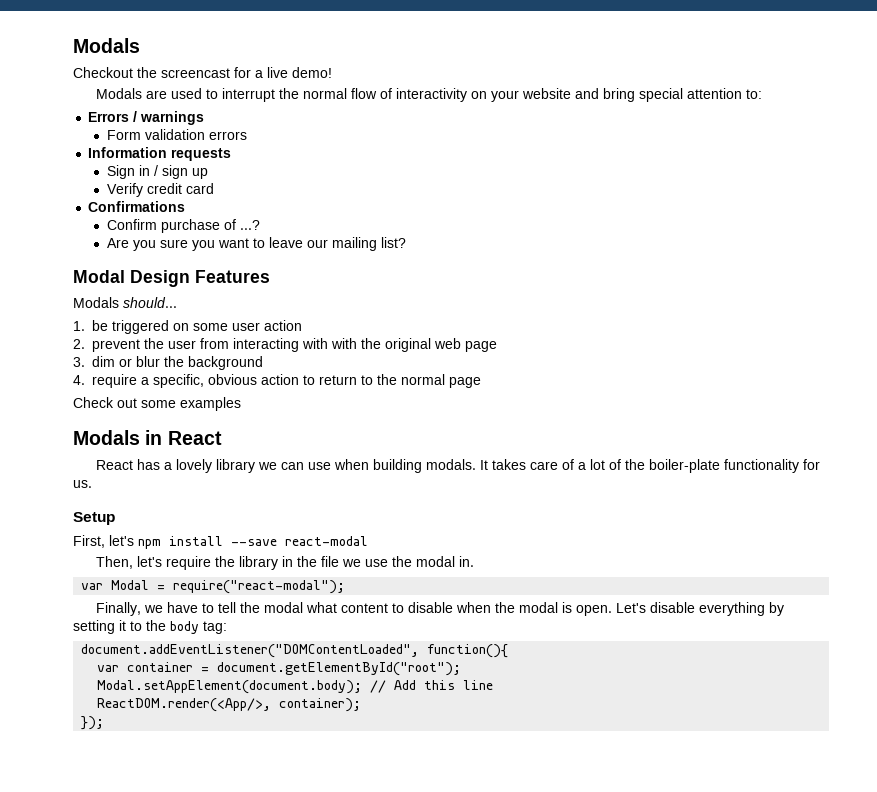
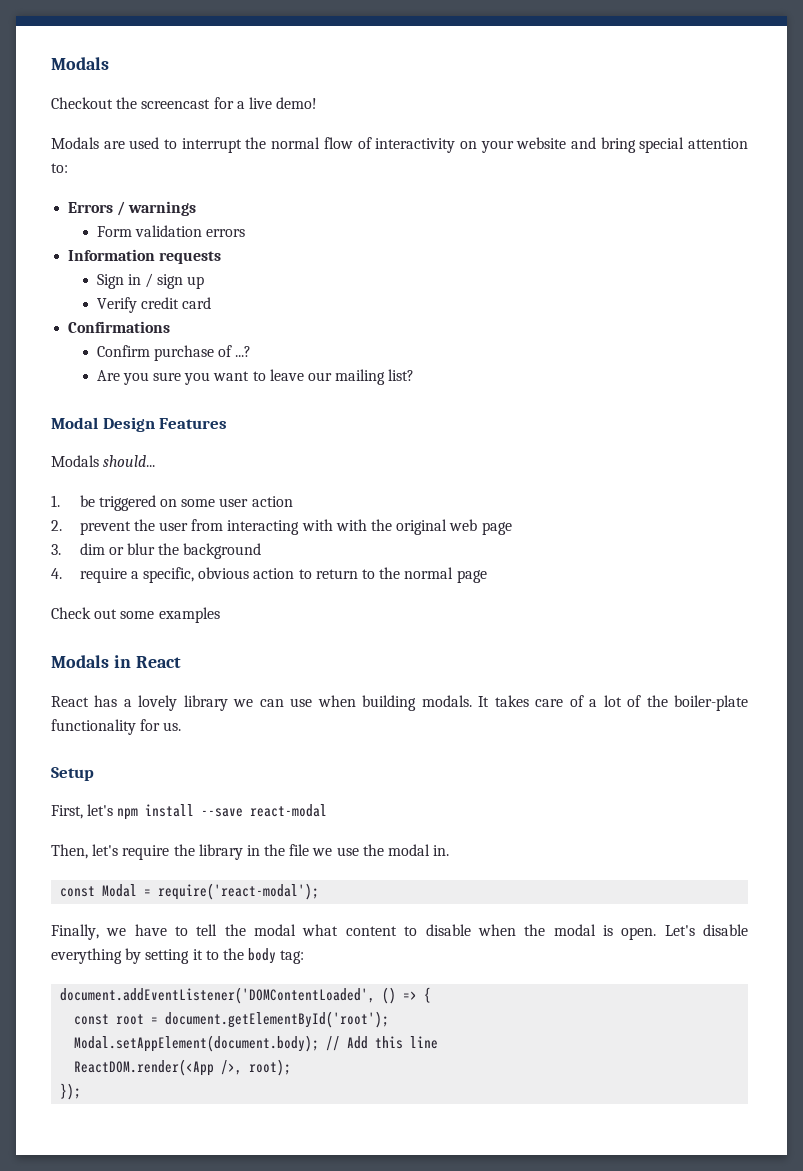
- var Modal = require("react-modal");
+ const Modal = require('react-modal');
- document.addEventListener("DOMContentLoaded", function(){
- var container = document.getElementById("root");
+ document.addEventListener('DOMContentLoaded', () => {
+ const root = document.getElementById('root');
- ReactDOM.render(<App/>, container);
+ ReactDOM.render(<App />, root);

